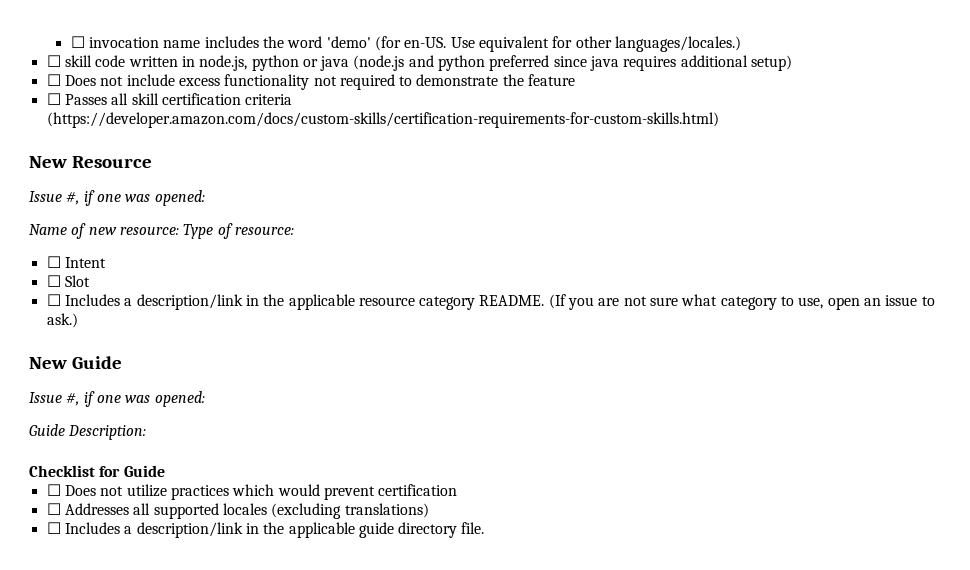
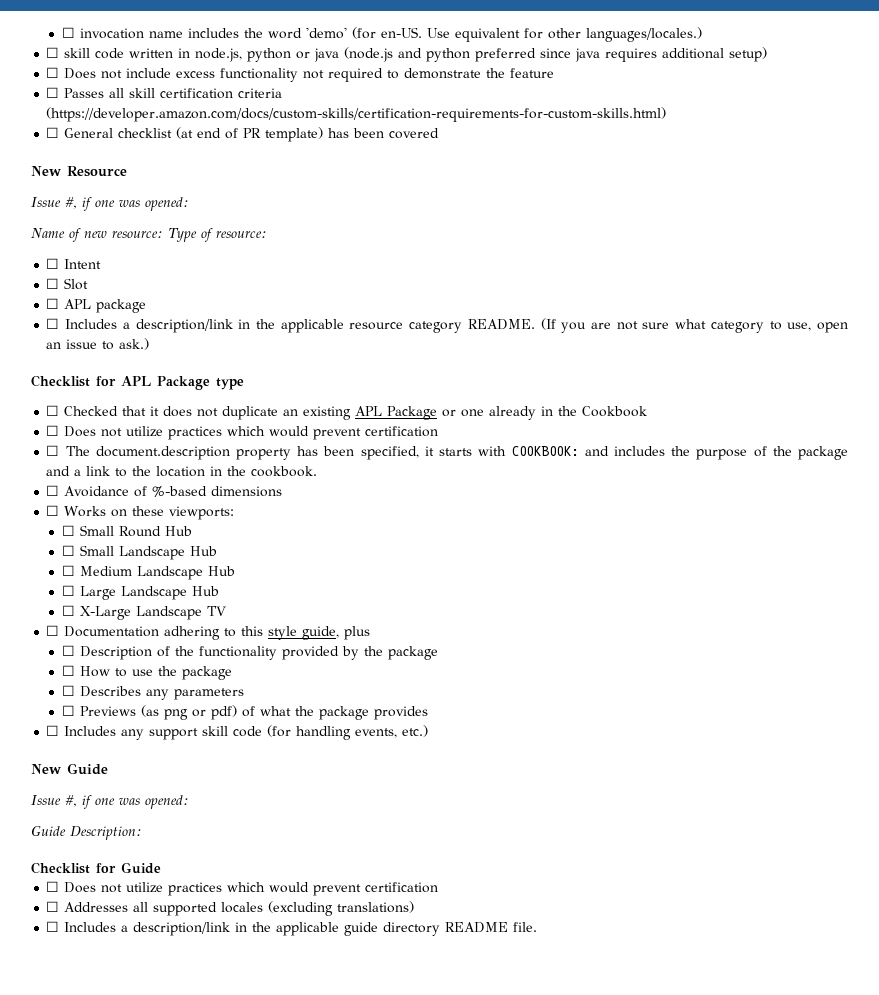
+ ☐ General checklist (at end of PR template) has been covered
+ ☐ APL package
+ Checklist for APL Package type
+ ☐ Checked that it does not duplicate an existing APL Package or one already in the Cookbook
+ ☐ Does not utilize practices which would prevent certification
+ ☐ The document.description property has been specified, it starts with COOKBOOK: and includes the purpose of the package and a link to the location in the cookbook.
+ ☐ Avoidance of %-based dimensions
+ ☐ Works on these viewports:
+ ☐ Small Round Hub
+ ☐ Small Landscape Hub
+ ☐ Medium Landscape Hub
+ ☐ Large Landscape Hub
+ ☐ X-Large Landscape TV
+ ☐ Documentation adhering to this style guide, plus
+ ☐ Description of the functionality provided by the package
+ ☐ How to use the package
+ ☐ Describes any parameters
+ ☐ Previews (as png or pdf) of what the package provides
+ ☐ Includes any support skill code (for handling events, etc.)
- ☐ Includes a description/link in the applicable guide directory file.
+ ☐ Includes a description/link in the applicable guide directory README file.

